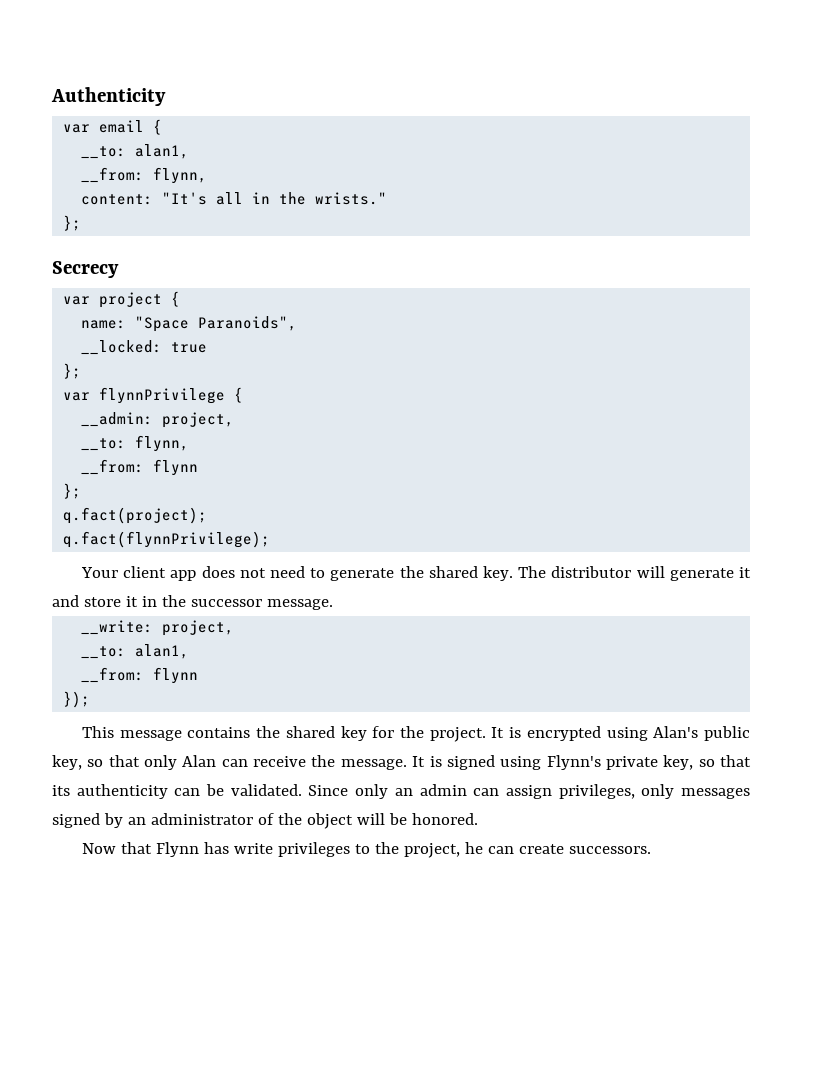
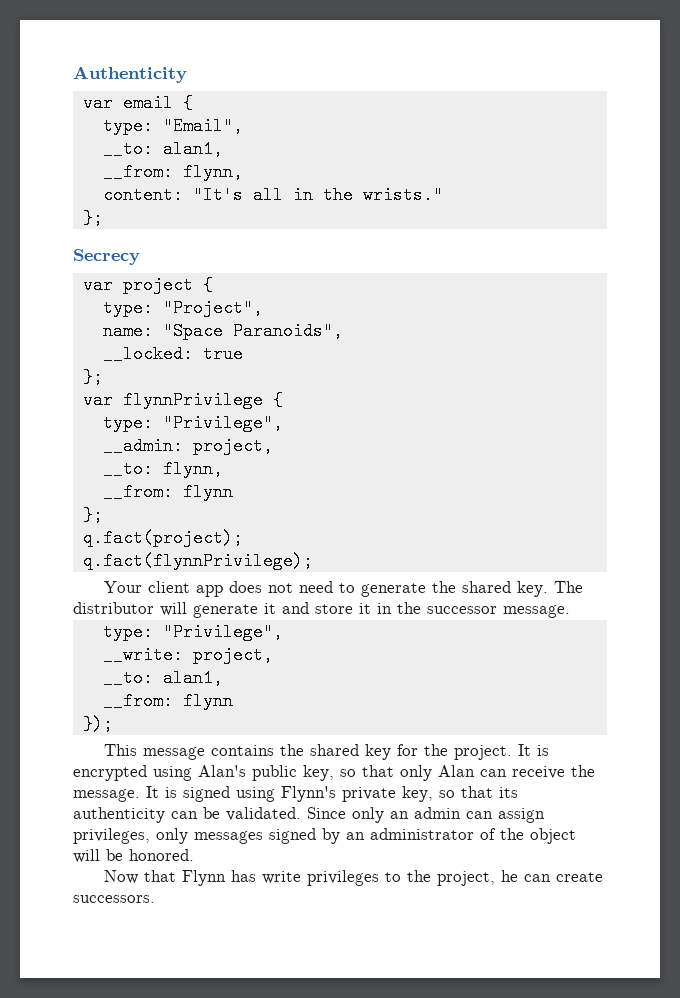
+ type: "Email",
+ type: "Project",
  var flynnPrivilege {
+ type: "Privilege",
  The distributor will generate it and store it in the successor message.
+ type: "Privilege",

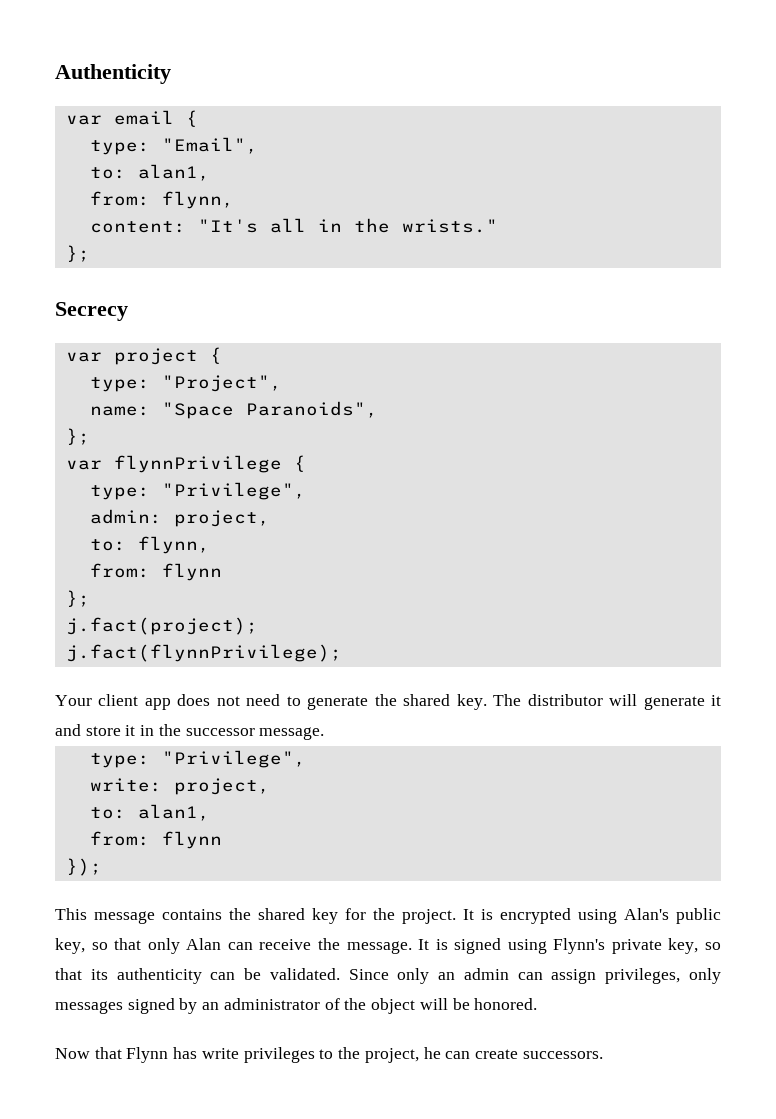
  type: "Email",
- __to: alan1,
- __from: flynn,
+ to: alan1,
+ from: flynn,
- __locked: true
- __admin: project,
- __to: flynn,
- __from: flynn
+ admin: project,
+ to: flynn,
+ from: flynn
- q.fact(project);
- q.fact(flynnPrivilege);
+ j.fact(project);
+ j.fact(flynnPrivilege);
- __write: project,
- __to: alan1,
- __from: flynn
+ write: project,
+ to: alan1,
+ from: flynn

